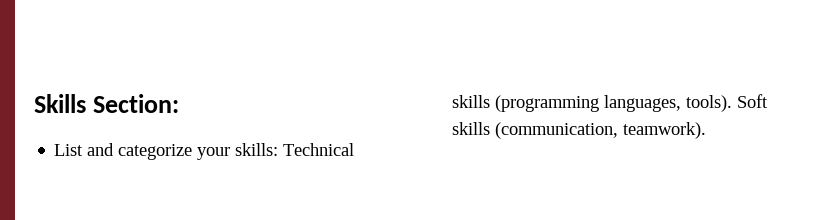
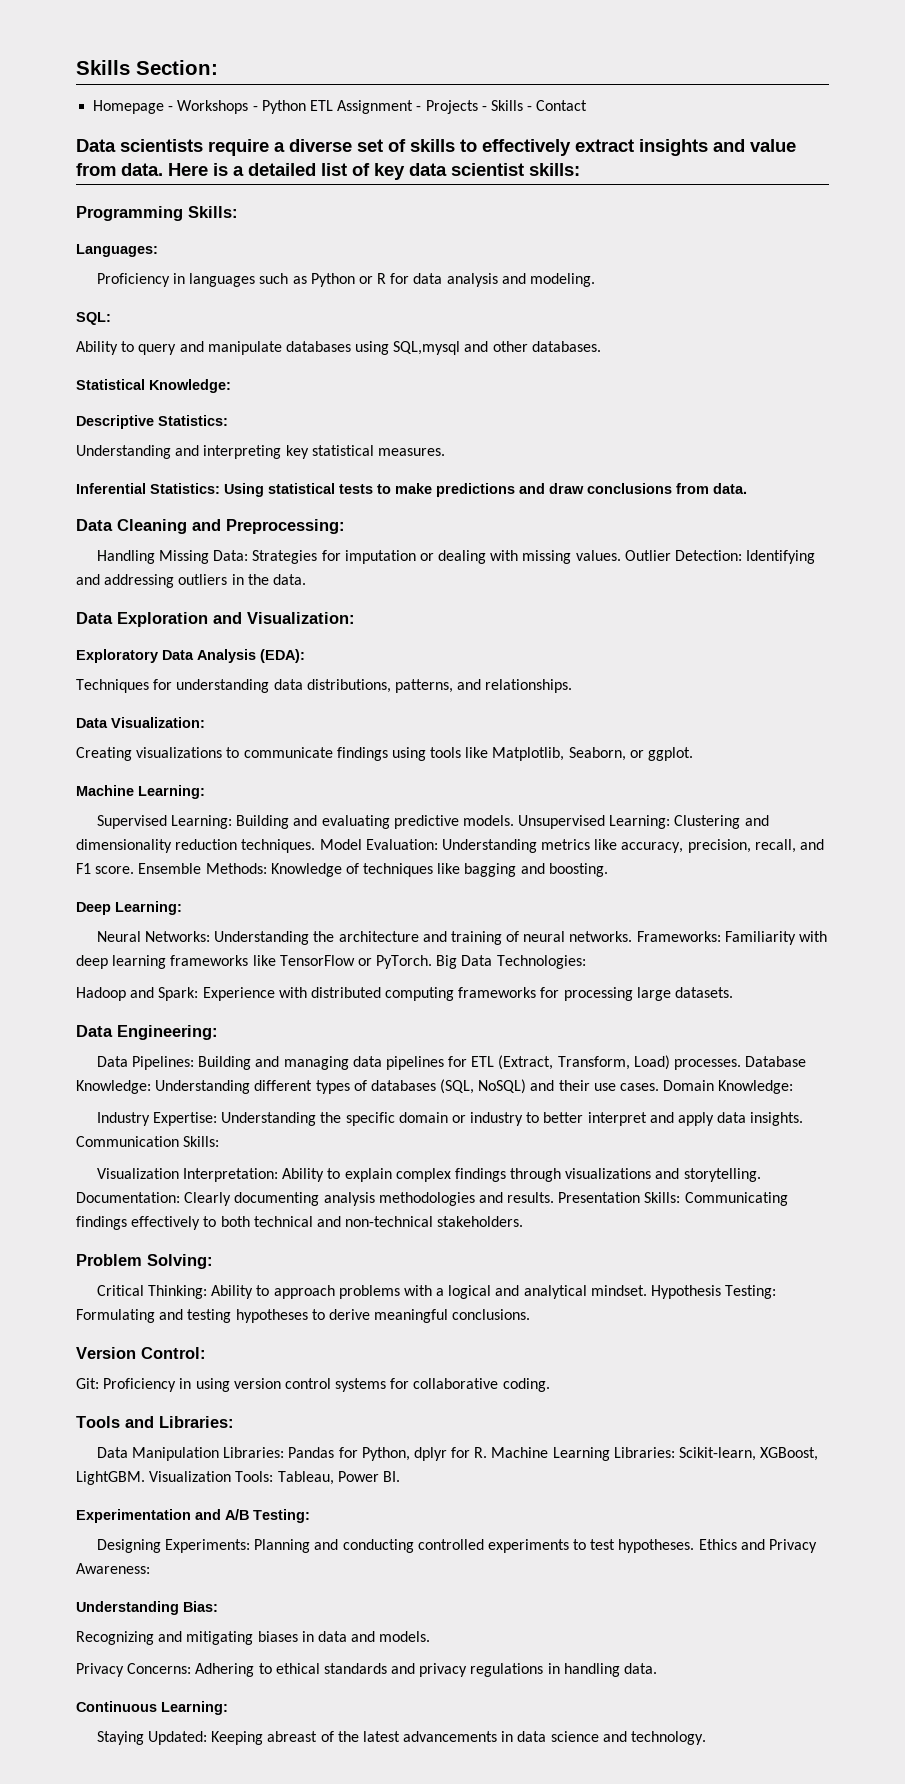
- List and categorize your skills: Technical skills (programming languages, tools). Soft skills (communication, teamwork).
+ Homepage - Workshops - Python ETL Assignment - Projects - Skills - Contact
+ Data scientists require a diverse set of skills to effectively extract insights and value from data. Here is a detailed list of key data scientist skills:
+ Programming Skills:
+ Languages:
+ Proficiency in languages such as Python or R for data analysis and modeling.
+ SQL:
+ Ability to query and manipulate databases using SQL,mysql and other databases.
+ Statistical Knowledge:
+ Descriptive Statistics:
+ Understanding and interpreting key statistical measures.
+ Inferential Statistics: Using statistical tests to make predictions and draw conclusions from data.
+ Data Cleaning and Preprocessing:
+ Handling Missing Data: Strategies for imputation or dealing with missing values. Outlier Detection: Identifying and addressing outliers in the data.
+ Data Exploration and Visualization:
+ Exploratory Data Analysis (EDA):
+ Techniques for understanding data distributions, patterns, and relationships.
+ Data Visualization:
+ Creating visualizations to communicate findings using tools like Matplotlib, Seaborn, or ggplot.
+ Machine Learning:
+ Supervised Learning: Building and evaluating predictive models. Unsupervised Learning: Clustering and dimensionality reduction techniques. Model Evaluation: Understanding metrics like accuracy, precision, recall, and F1 score. Ensemble Methods: Knowledge of techniques like bagging and boosting.
+ Deep Learning:
+ Neural Networks: Understanding the architecture and training of neural networks. Frameworks: Familiarity with deep learning frameworks like TensorFlow or PyTorch. Big Data Technologies:
+ Hadoop and Spark: Experience with distributed computing frameworks for processing large datasets.
+ Data Engineering:
+ Data Pipelines: Building and managing data pipelines for ETL (Extract, Transform, Load) processes. Database Knowledge: Understanding different types of databases (SQL, NoSQL) and their use cases. Domain Knowledge:
+ Industry Expertise: Understanding the specific domain or industry to better interpret and apply data insights. Communication Skills:
+ Visualization Interpretation: Ability to explain complex findings through visualizations and storytelling. Documentation: Clearly documenting analysis methodologies and results. Presentation Skills: Communicating findings effectively to both technical and non-technical stakeholders.
+ Problem Solving:
+ Critical Thinking: Ability to approach problems with a logical and analytical mindset. Hypothesis Testing: Formulating and testing hypotheses to derive meaningful conclusions.
+ Version Control:
+ Git: Proficiency in using version control systems for collaborative coding.
+ Tools and Libraries:
+ Data Manipulation Libraries: Pandas for Python, dplyr for R. Machine Learning Libraries: Scikit-learn, XGBoost, LightGBM. Visualization Tools: Tableau, Power BI.
+ Experimentation and A/B Testing:
+ Designing Experiments: Planning and conducting controlled experiments to test hypotheses. Ethics and Privacy Awareness:
+ Understanding Bias:
+ Recognizing and mitigating biases in data and models.
+ Privacy Concerns: Adhering to ethical standards and privacy regulations in handling data.
+ Continuous Learning:
+ Staying Updated: Keeping abreast of the latest advancements in data science and technology.

